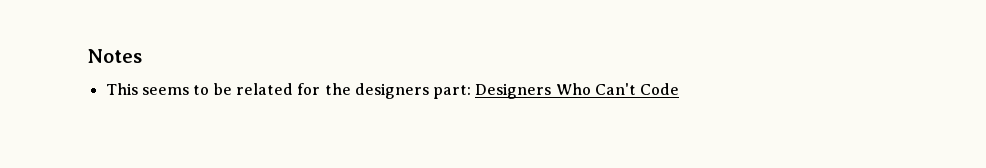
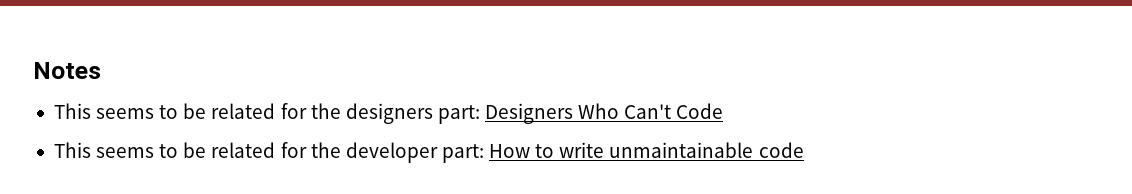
+ This seems to be related for the developer part: How to write unmaintainable code

